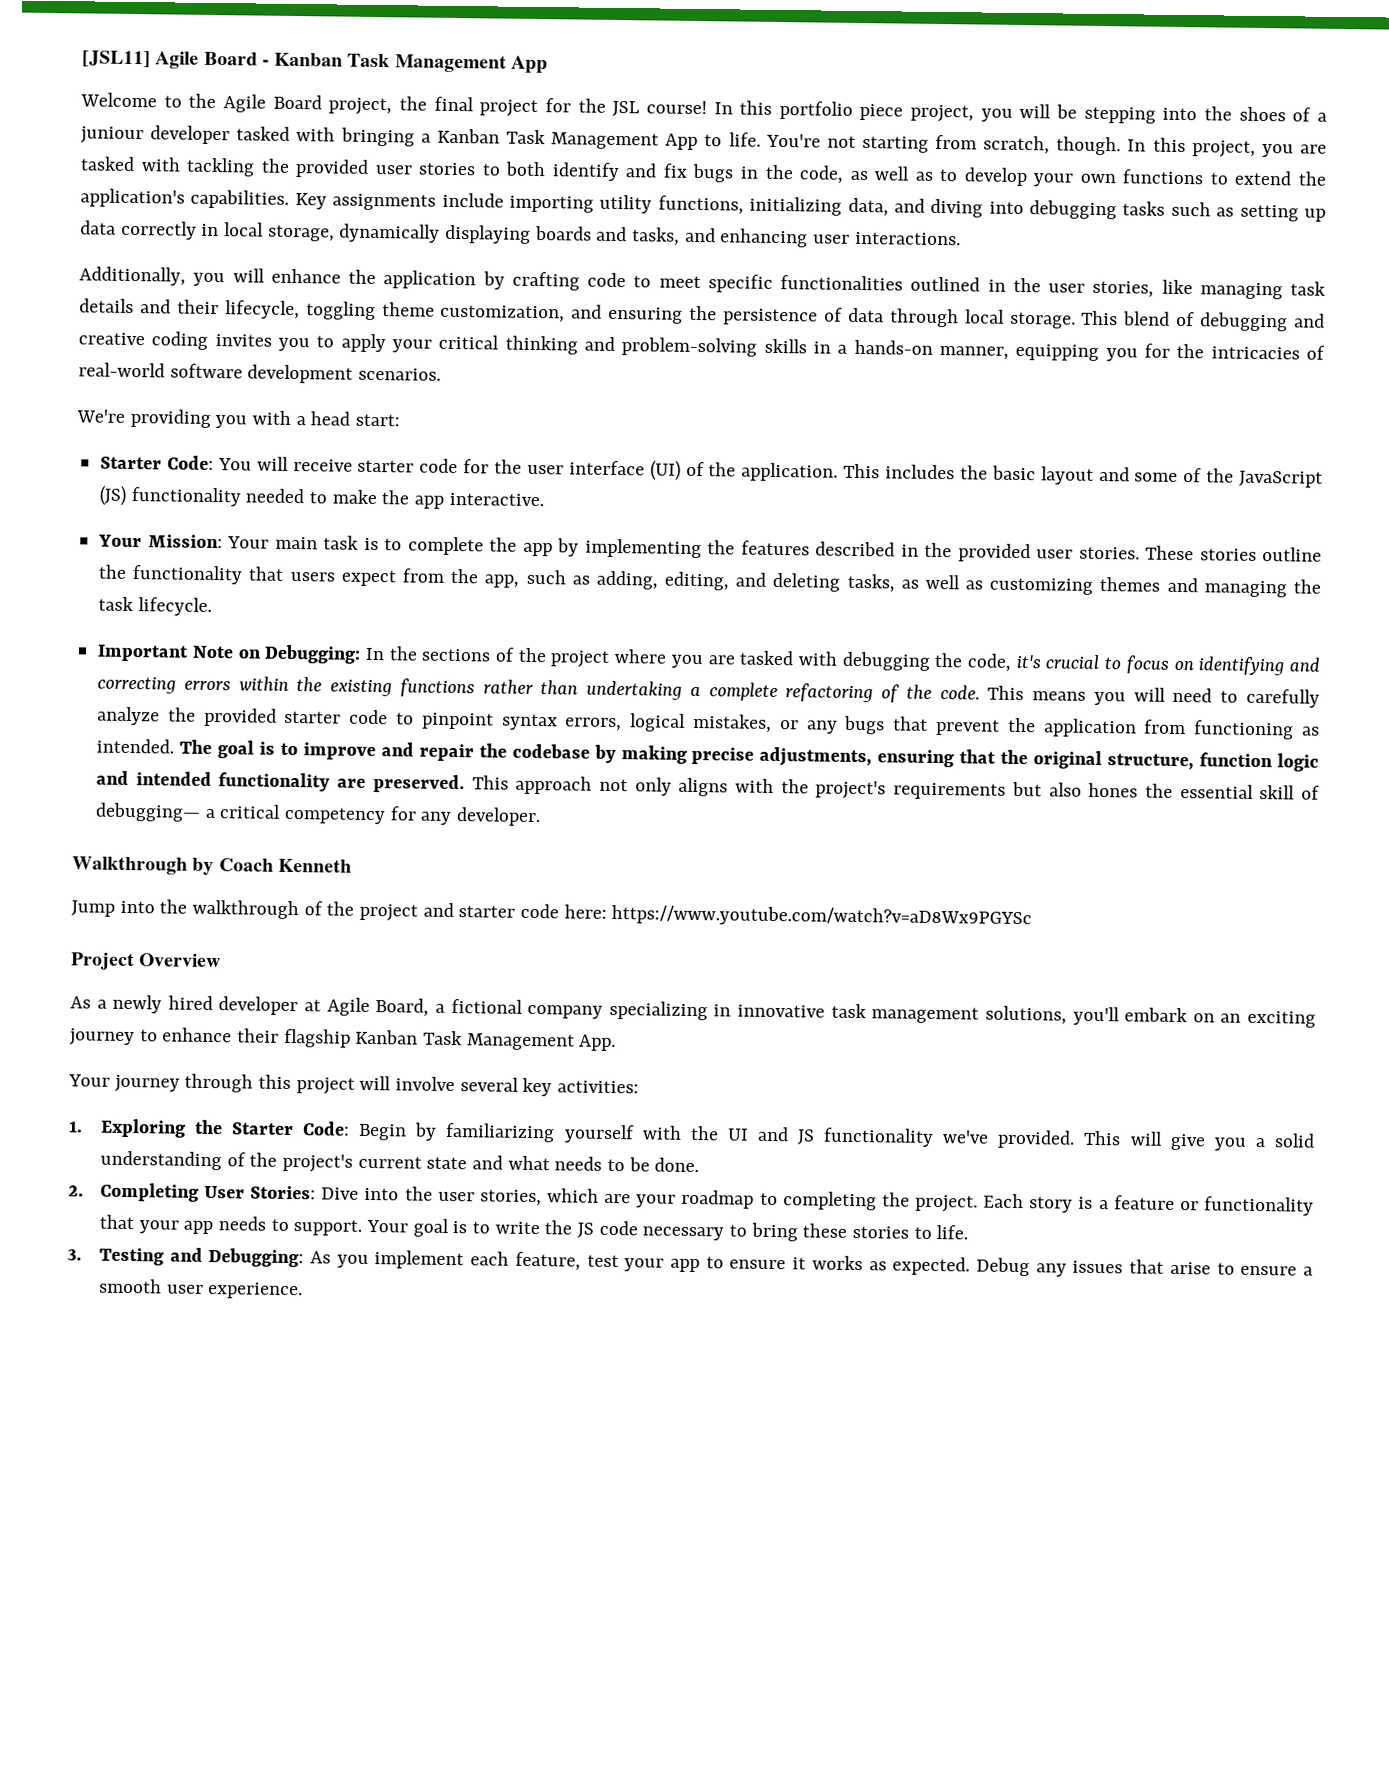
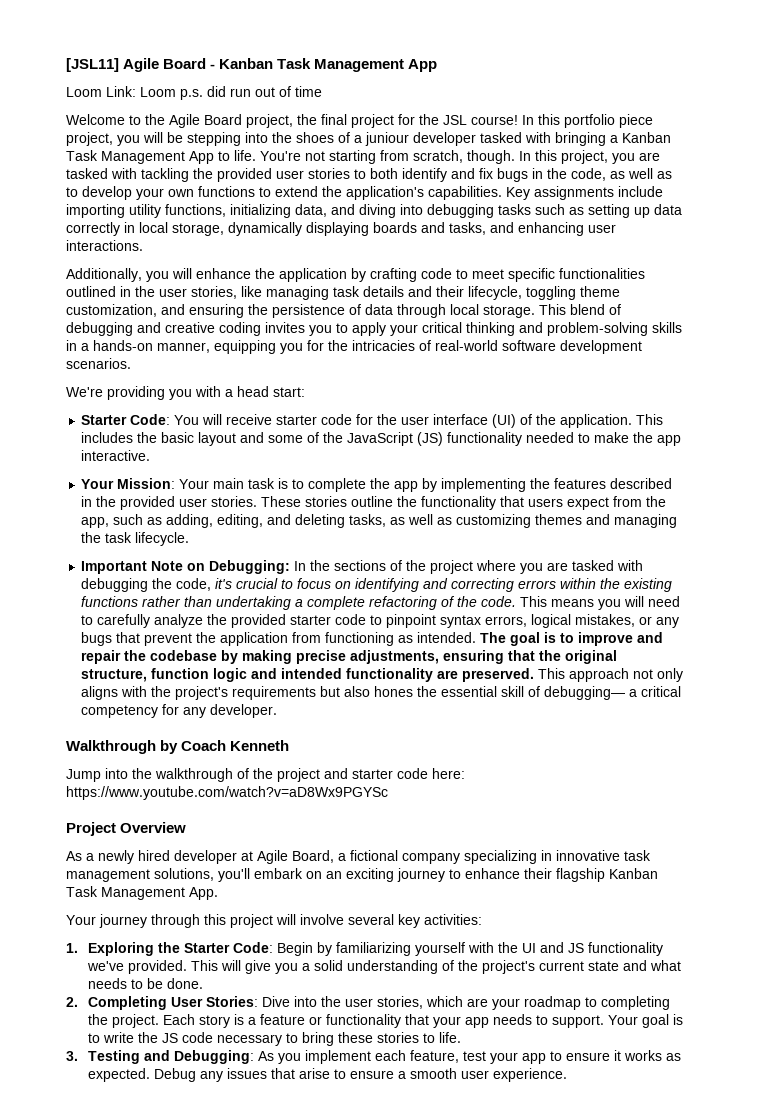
+ Loom Link: Loom p.s. did run out of time

